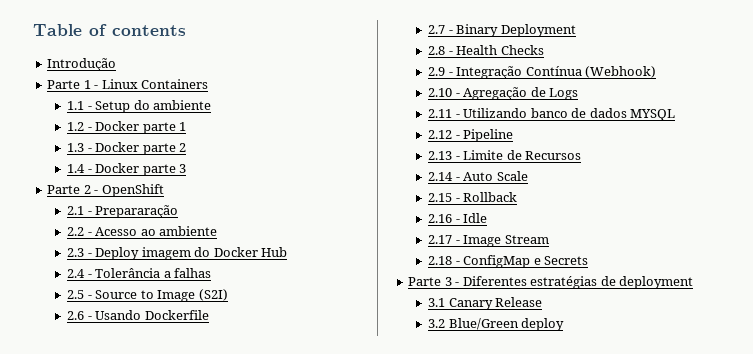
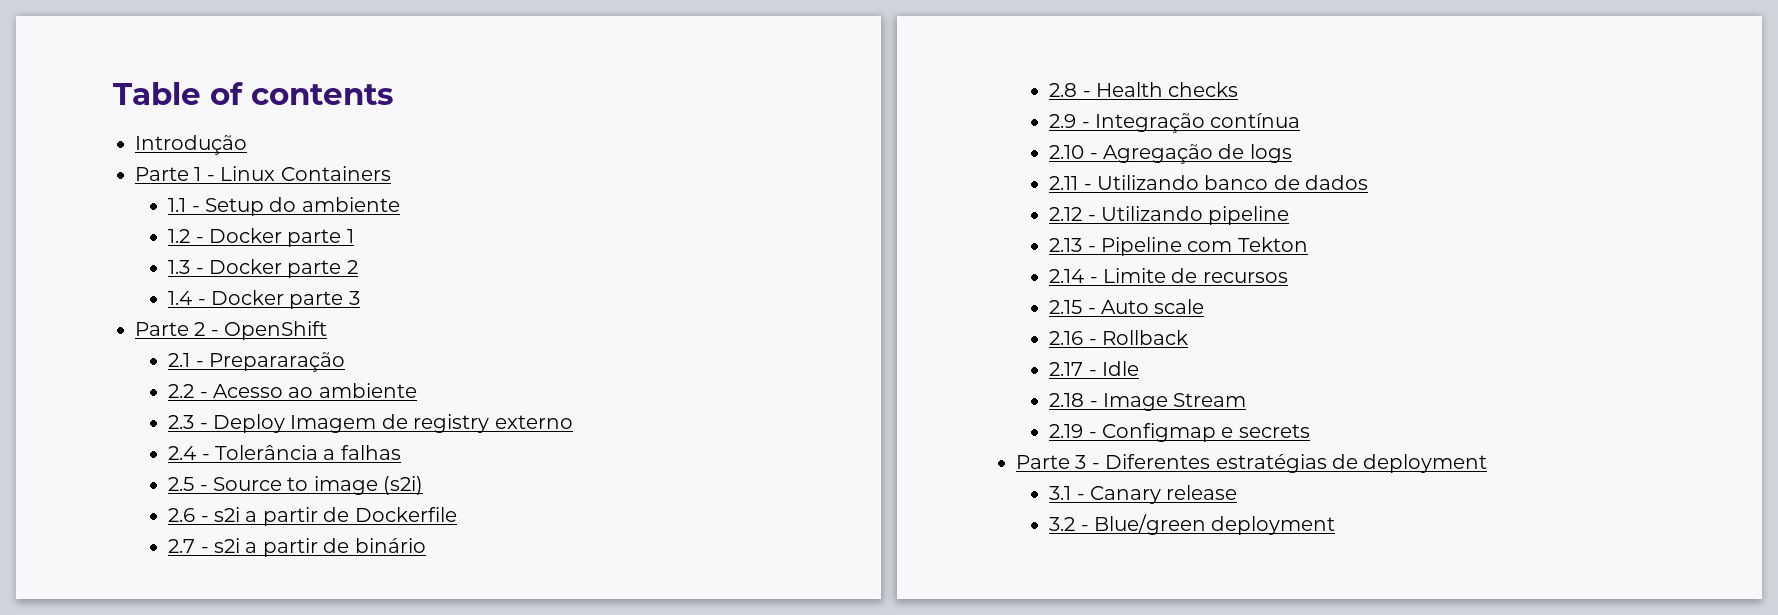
- 2.3 - Deploy imagem do Docker Hub
+ 2.3 - Deploy Imagem de registry externo
- 2.5 - Source to Image (S2I)
+ 2.5 - Source to image (s2i)
- 2.6 - Usando Dockerfile
+ 2.6 - s2i a partir de Dockerfile
- 2.7 - Binary Deployment
+ 2.7 - s2i a partir de binário
- 2.8 - Health Checks
+ 2.8 - Health checks
- 2.9 - Integração Contínua (Webhook)
+ 2.9 - Integração contínua
- 2.10 - Agregação de Logs
+ 2.10 - Agregação de logs
- 2.11 - Utilizando banco de dados MYSQL
+ 2.11 - Utilizando banco de dados
- 2.12 - Pipeline
+ 2.12 - Utilizando pipeline
- 2.13 - Limite de Recursos
+ 2.13 - Pipeline com Tekton
- 2.14 - Auto Scale
+ 2.14 - Limite de recursos
- 2.15 - Rollback
+ 2.15 - Auto scale
- 2.16 - Idle
+ 2.16 - Rollback
+ 2.17 - Idle
- 2.17 - Image Stream
+ 2.18 - Image Stream
- 2.18 - ConfigMap e Secrets
+ 2.19 - Configmap e secrets
- 3.1 Canary Release
- 3.2 Blue/Green deploy
+ 3.1 - Canary release
+ 3.2 - Blue/green deployment

